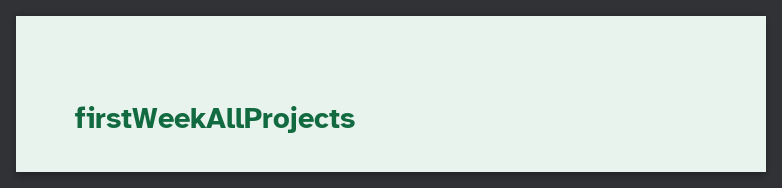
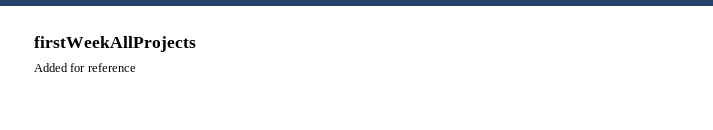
+ Added for reference

